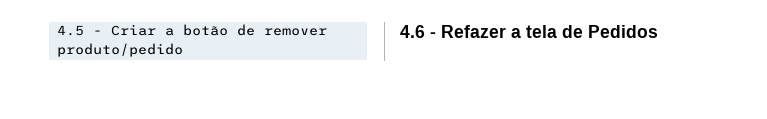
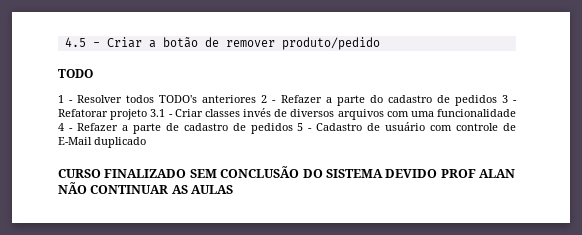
- 4.6 - Refazer a tela de Pedidos
+ TODO
+ 1 - Resolver todos TODO's anteriores 2 - Refazer a parte do cadastro de pedidos 3 - Refatorar projeto 3.1 - Criar classes invés de diversos arquivos com uma funcionalidade 4 - Refazer a parte de cadastro de pedidos 5 - Cadastro de usuário com controle de E-Mail duplicado
+ CURSO FINALIZADO SEM CONCLUSÃO DO SISTEMA DEVIDO PROF ALAN NÃO CONTINUAR AS AULAS

